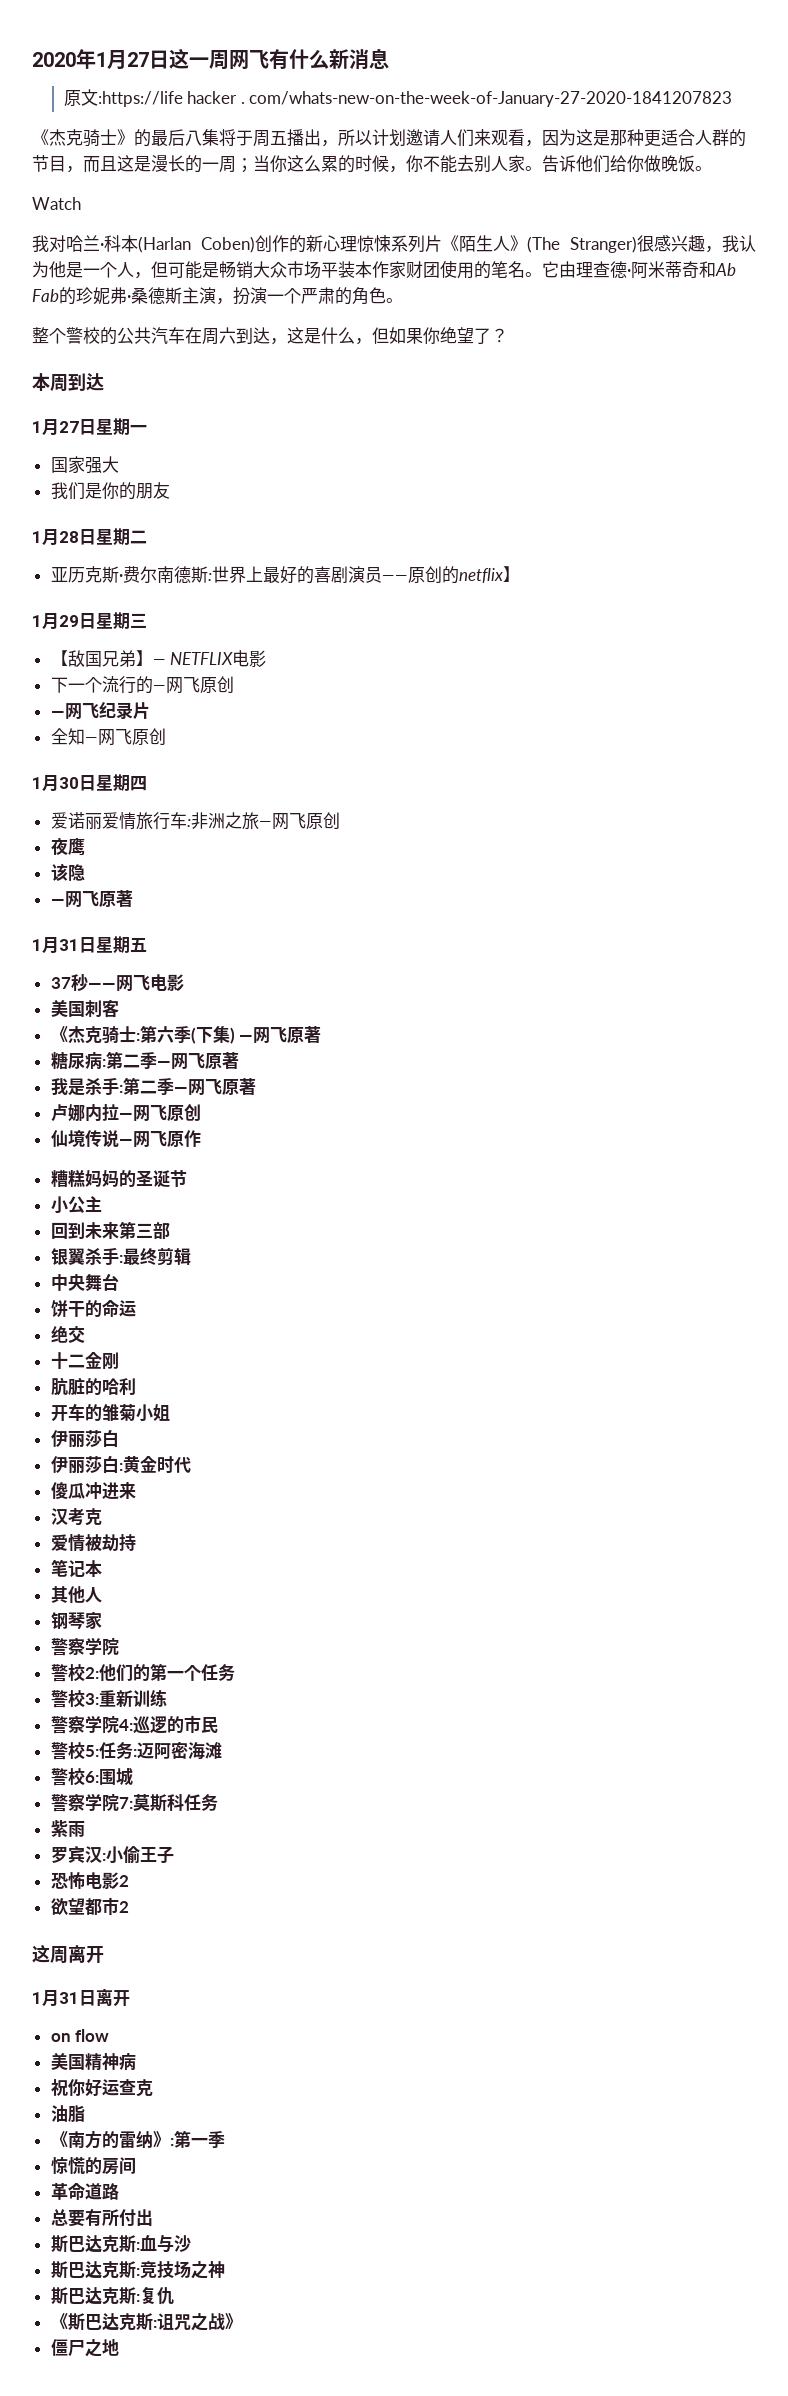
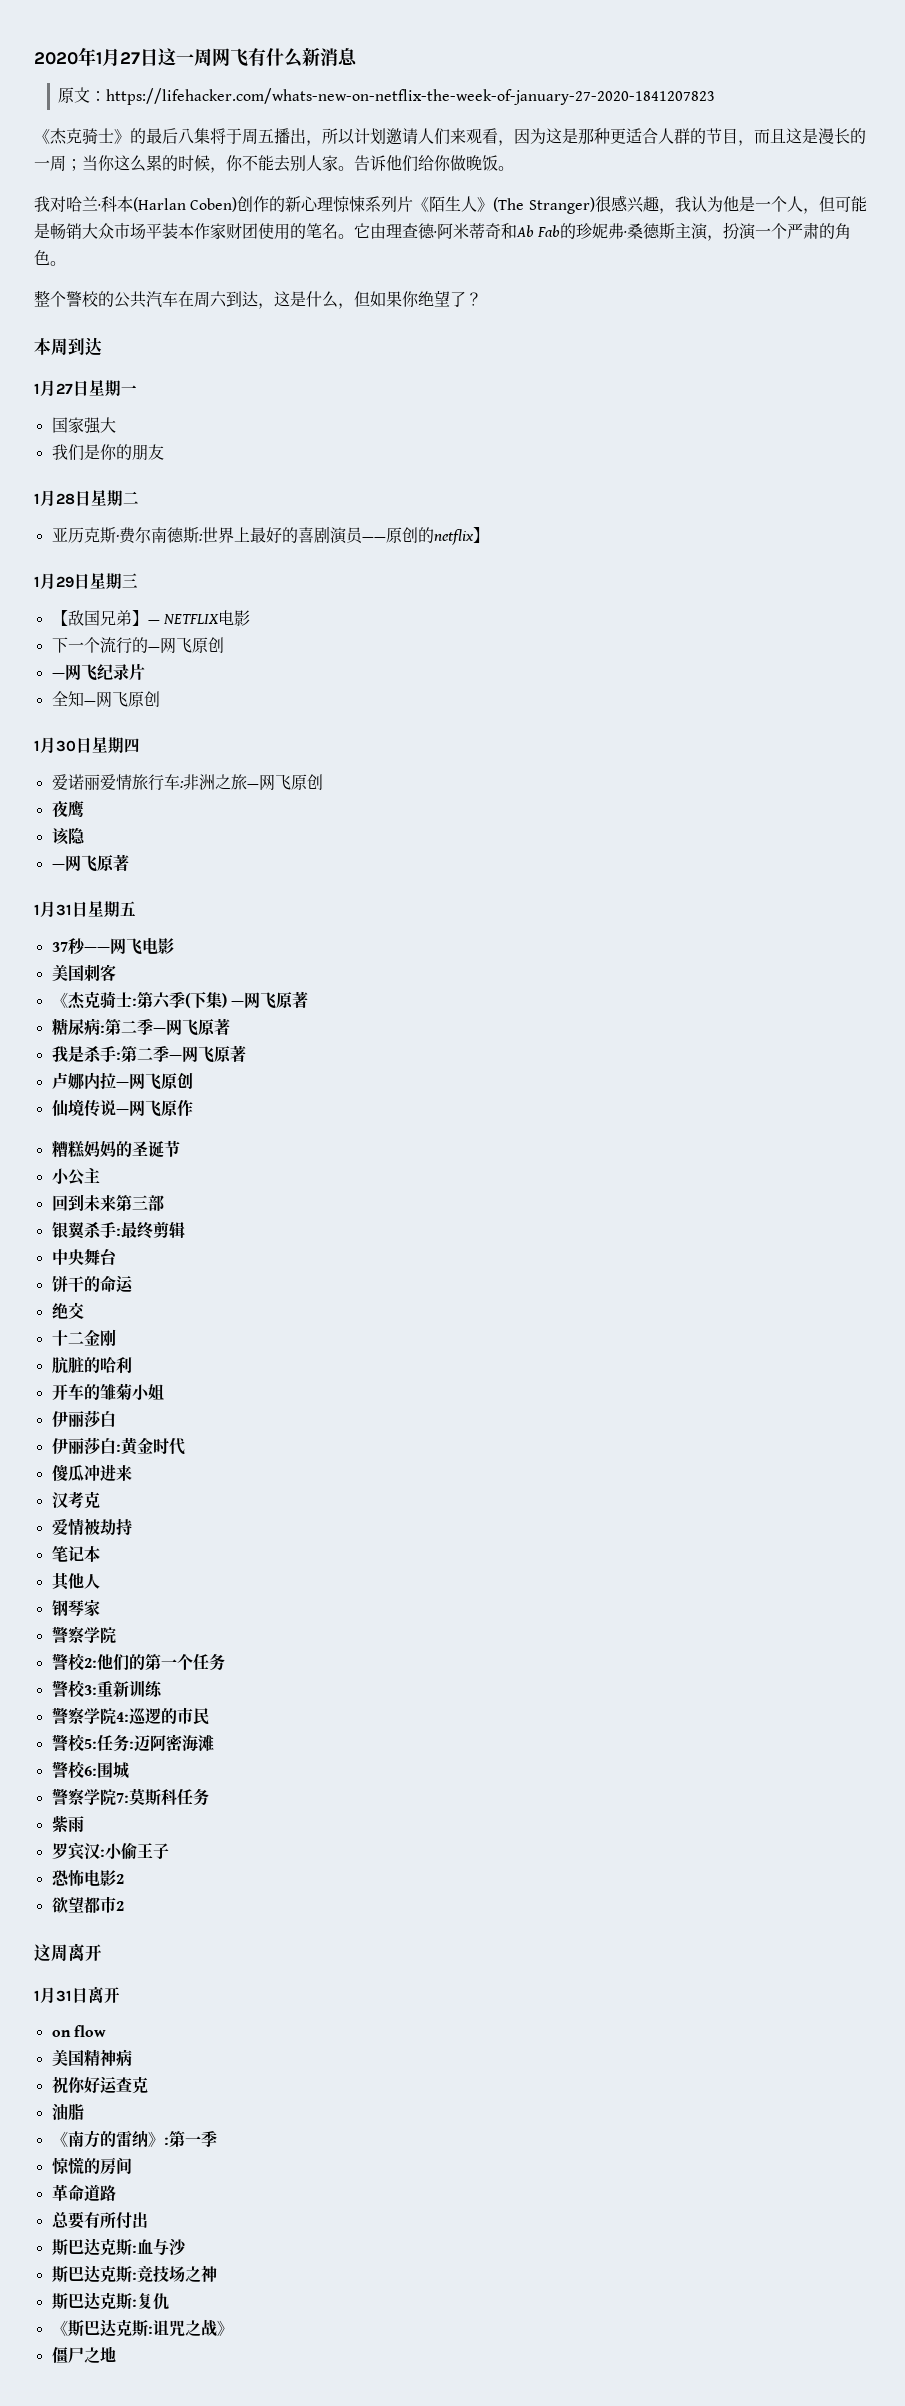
- 原文:https://life hacker . com/whats-new-on-the-week-of-January-27-2020-1841207823
+ 原文：https://lifehacker.com/whats-new-on-netflix-the-week-of-january-27-2020-1841207823
- Watch

